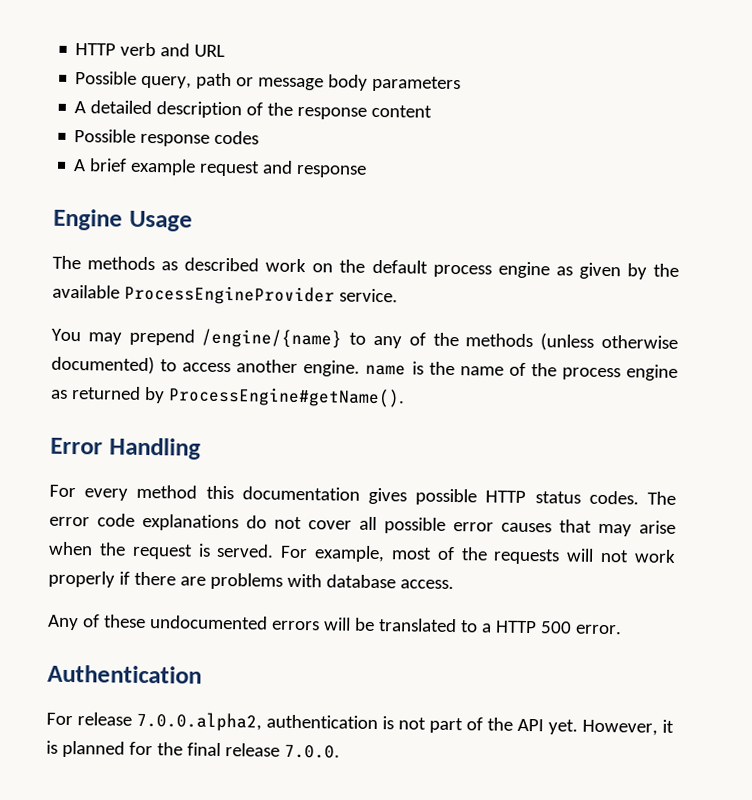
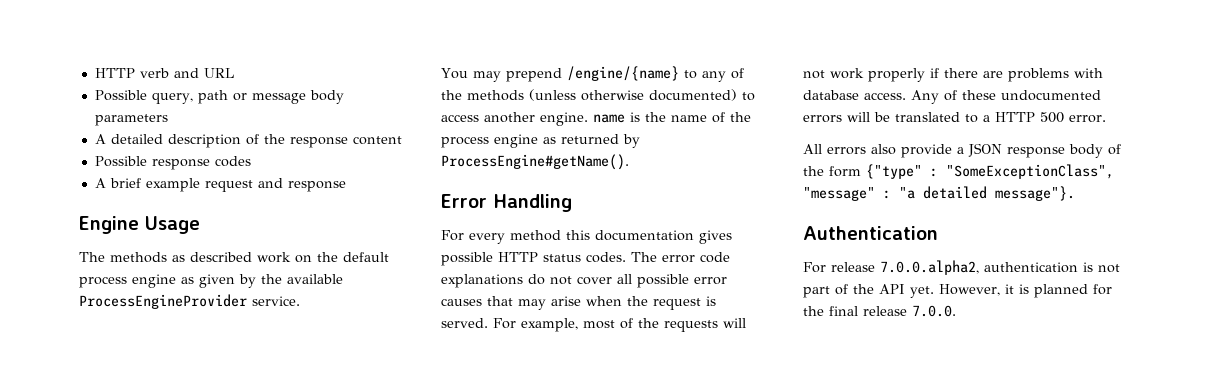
- For example, most of the requests will not work properly if there are problems with database access.
- Any of these undocumented errors will be translated to a HTTP 500 error.
+ For example, most of the requests will not work properly if there are problems with database access. Any of these undocumented errors will be translated to a HTTP 500 error.
+ All errors also provide a JSON response body of the form {"type" : "SomeExceptionClass", "message" : "a detailed message"}.

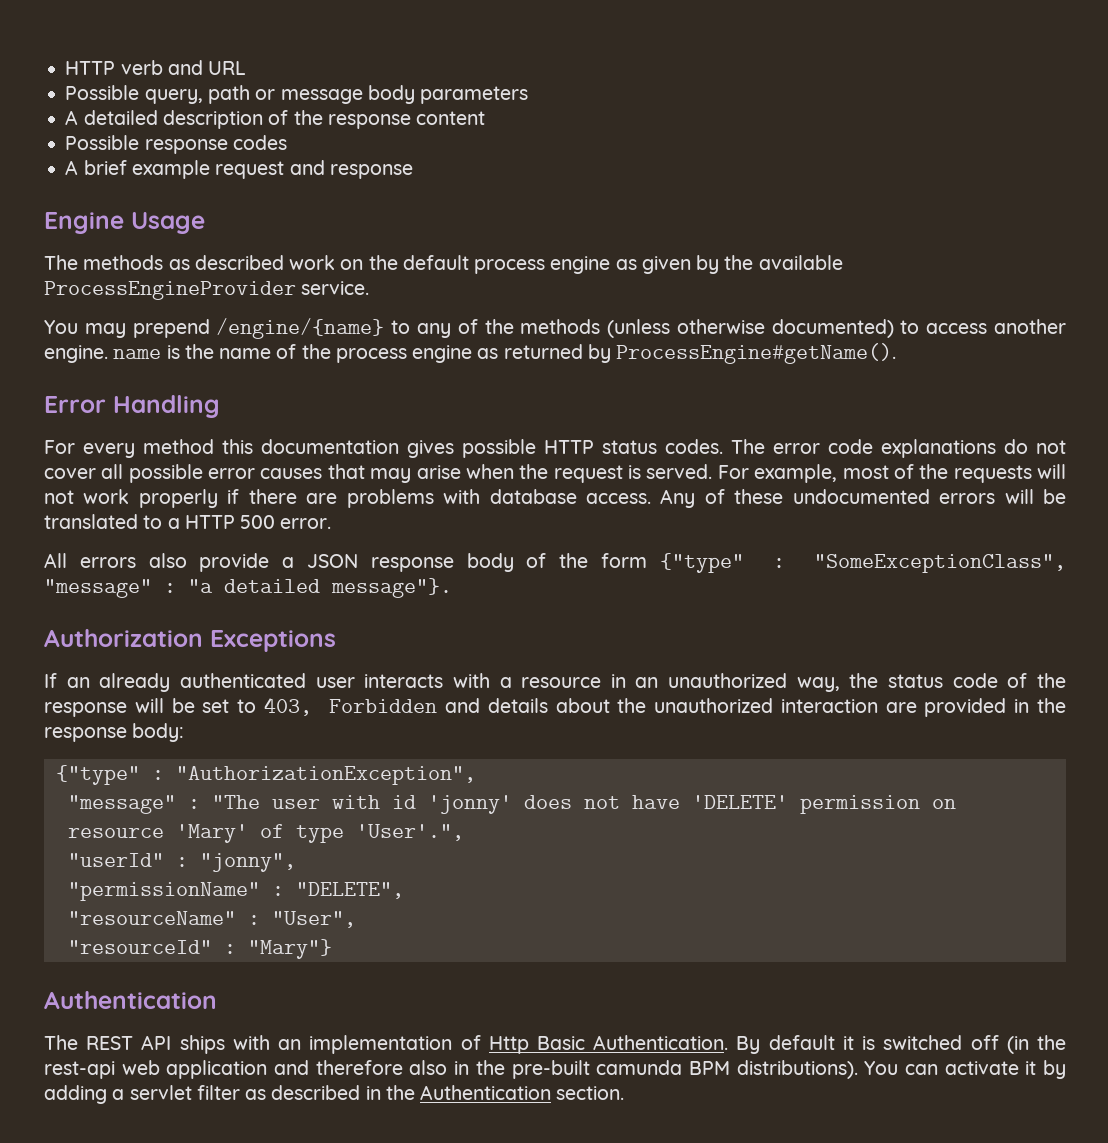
+ Authorization Exceptions
+ If an already authenticated user interacts with a resource in an unauthorized way, the status code of the response will be set to 403, Forbidden and details about the unauthorized interaction are provided in the response body:
+ {"type" : "AuthorizationException",
+ "message" : "The user with id 'jonny' does not have 'DELETE' permission on resource 'Mary' of type 'User'.",
+ "userId" : "jonny",
+ "permissionName" : "DELETE",
+ "resourceName" : "User",
+ "resourceId" : "Mary"}
  Authentication
- For release 7.0.0.alpha2, authentication is not part of the API yet. However, it is planned for the final release 7.0.0.
+ The REST API ships with an implementation of Http Basic Authentication. By default it is switched off (in the rest-api web application and therefore also in the pre-built camunda BPM distributions). You can activate it by adding a servlet filter as described in the Authentication section.

